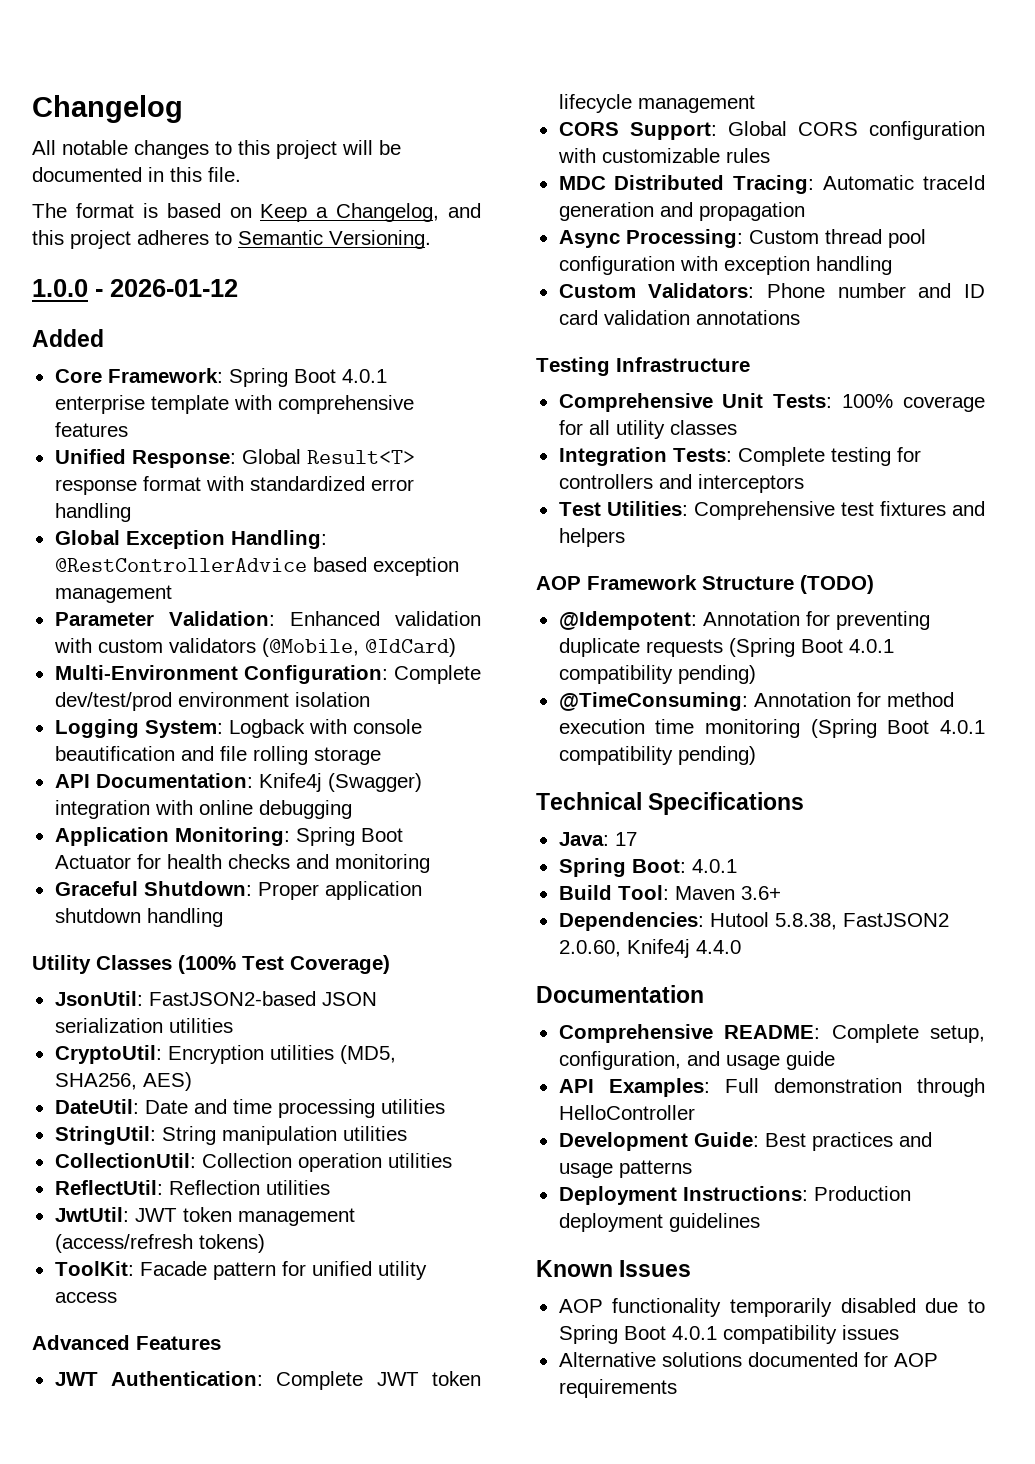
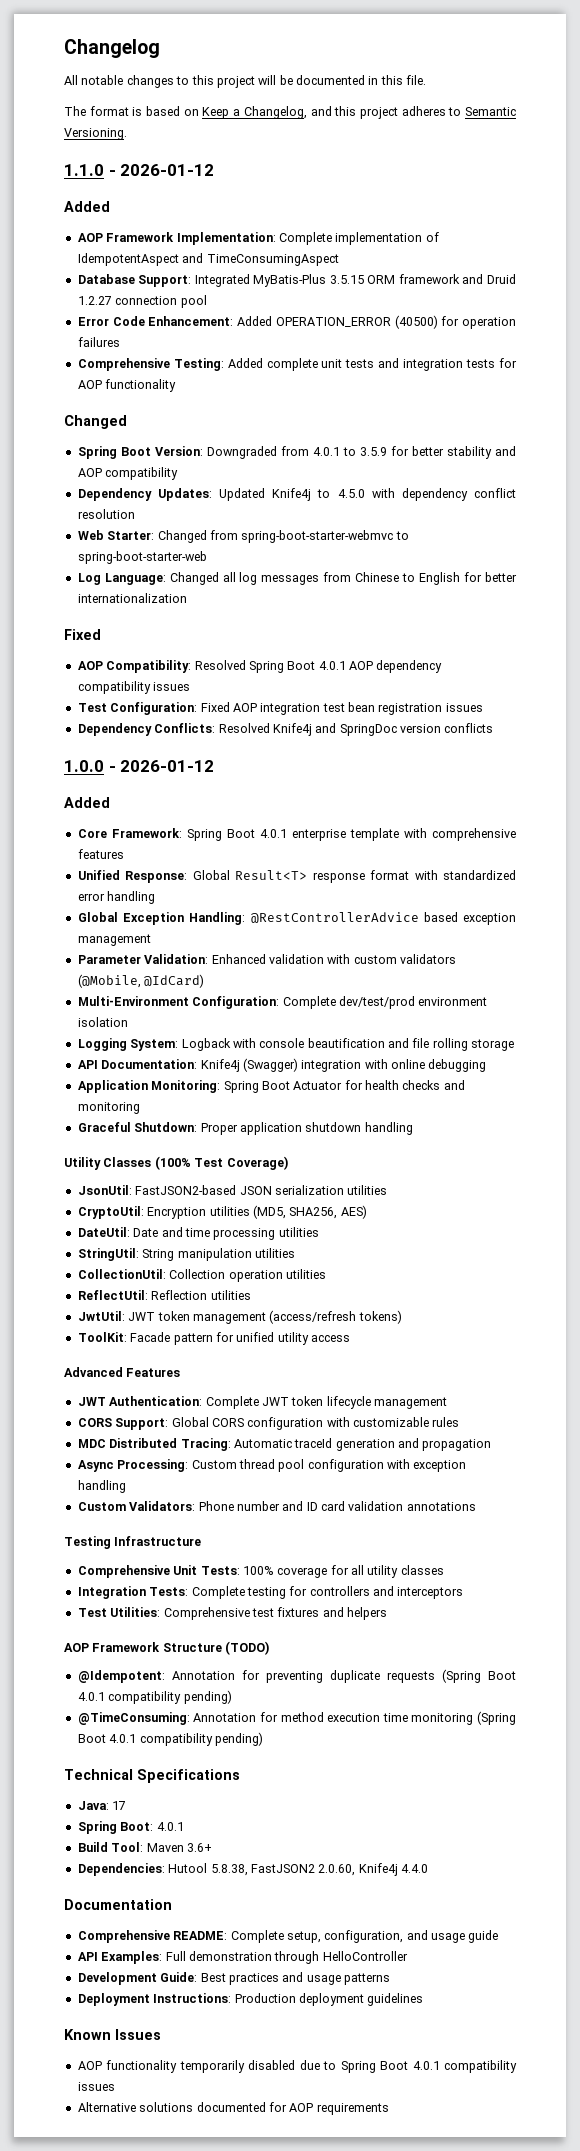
+ 1.1.0 - 2026-01-12
+ Added
+ AOP Framework Implementation: Complete implementation of IdempotentAspect and TimeConsumingAspect
+ Database Support: Integrated MyBatis-Plus 3.5.15 ORM framework and Druid 1.2.27 connection pool
+ Error Code Enhancement: Added OPERATION_ERROR (40500) for operation failures
+ Comprehensive Testing: Added complete unit tests and integration tests for AOP functionality
+ Changed
+ Spring Boot Version: Downgraded from 4.0.1 to 3.5.9 for better stability and AOP compatibility
+ Dependency Updates: Updated Knife4j to 4.5.0 with dependency conflict resolution
+ Web Starter: Changed from spring-boot-starter-webmvc to spring-boot-starter-web
+ Log Language: Changed all log messages from Chinese to English for better internationalization
+ Fixed
+ AOP Compatibility: Resolved Spring Boot 4.0.1 AOP dependency compatibility issues
+ Test Configuration: Fixed AOP integration test bean registration issues
+ Dependency Conflicts: Resolved Knife4j and SpringDoc version conflicts

